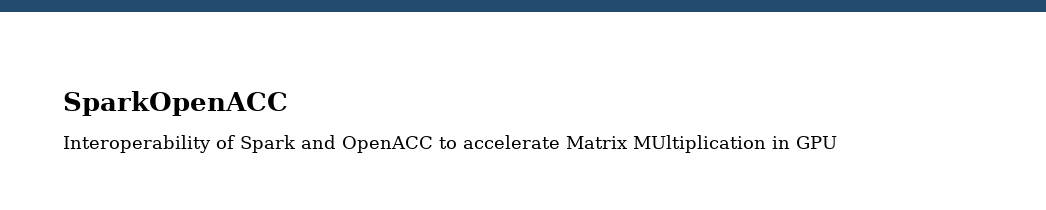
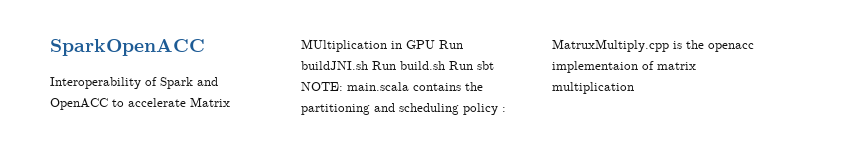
- Interoperability of Spark and OpenACC to accelerate Matrix MUltiplication in GPU
+ Interoperability of Spark and OpenACC to accelerate Matrix MUltiplication in GPU Run buildJNI.sh Run build.sh Run sbt NOTE: main.scala contains the partitioning and scheduling policy : MatruxMultiply.cpp is the openacc implementaion of matrix multiplication

